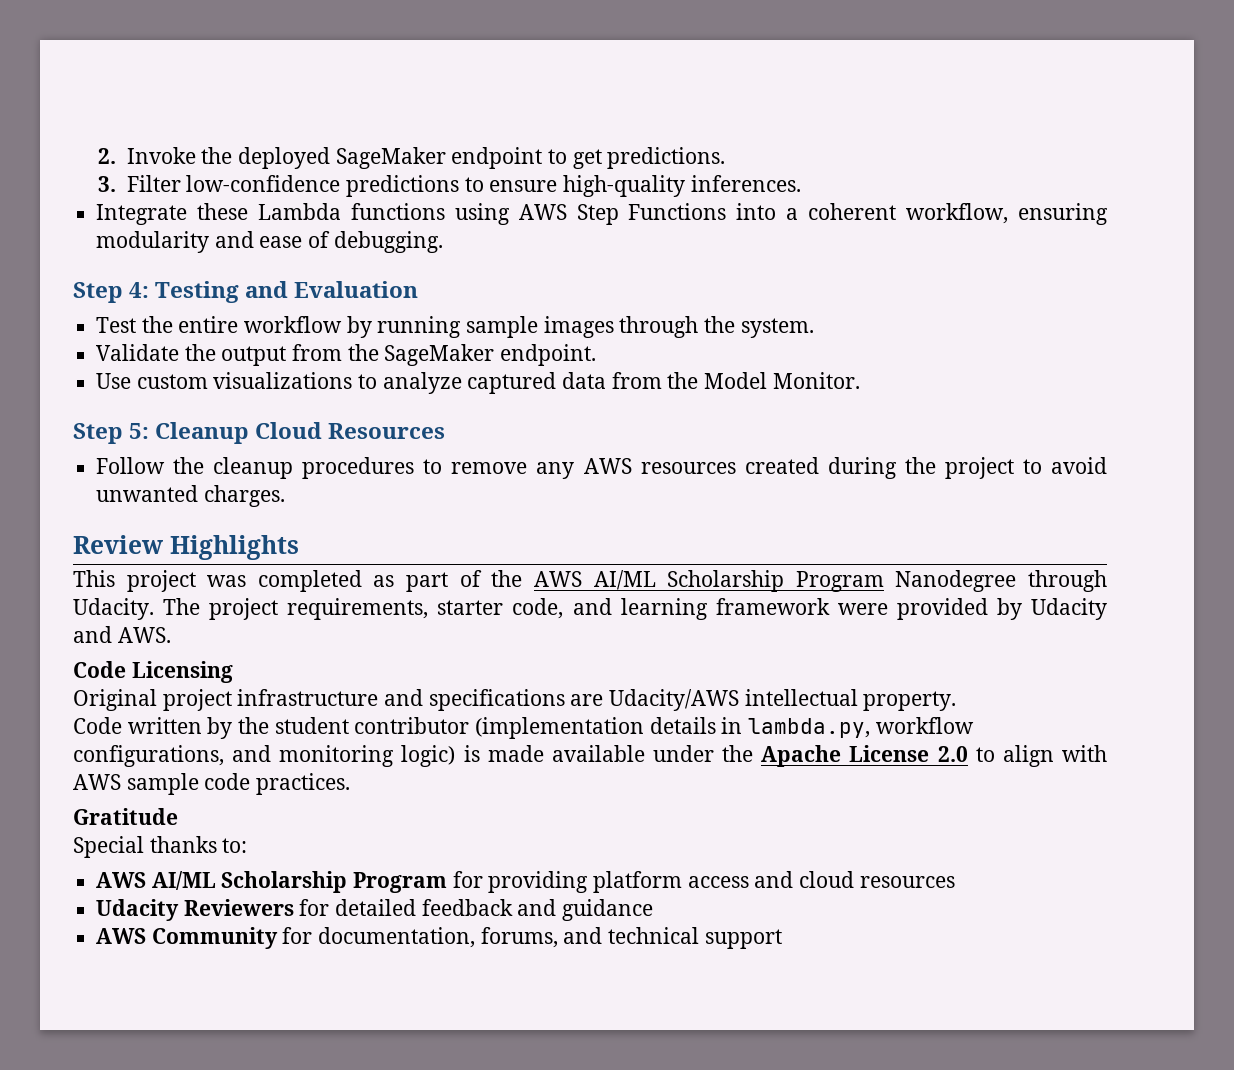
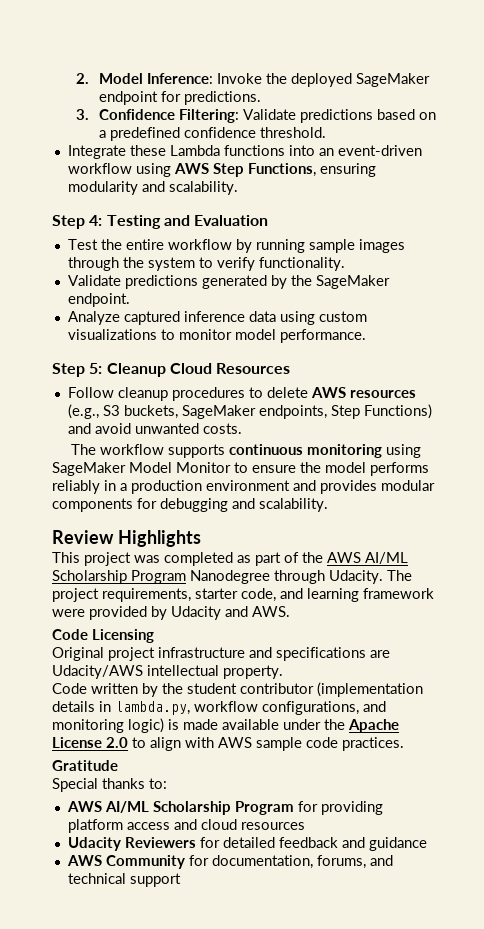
- 2. Invoke the deployed SageMaker endpoint to get predictions.
+ 2. Model Inference: Invoke the deployed SageMaker endpoint for predictions.
- 3. Filter low-confidence predictions to ensure high-quality inferences.
- Integrate these Lambda functions using AWS Step Functions into a coherent workflow, ensuring modularity and ease of debugging.
+ 3. Confidence Filtering: Validate predictions based on a predefined confidence threshold.
+ Integrate these Lambda functions into an event-driven workflow using AWS Step Functions, ensuring modularity and scalability.
- Test the entire workflow by running sample images through the system.
- Validate the output from the SageMaker endpoint.
- Use custom visualizations to analyze captured data from the Model Monitor.
+ Test the entire workflow by running sample images through the system to verify functionality.
+ Validate predictions generated by the SageMaker endpoint.
+ Analyze captured inference data using custom visualizations to monitor model performance.
- Follow the cleanup procedures to remove any AWS resources created during the project to avoid unwanted charges.
+ Follow cleanup procedures to delete AWS resources (e.g., S3 buckets, SageMaker endpoints, Step Functions) and avoid unwanted costs.
+ The workflow supports continuous monitoring using SageMaker Model Monitor to ensure the model performs reliably in a production environment and provides modular components for debugging and scalability.

